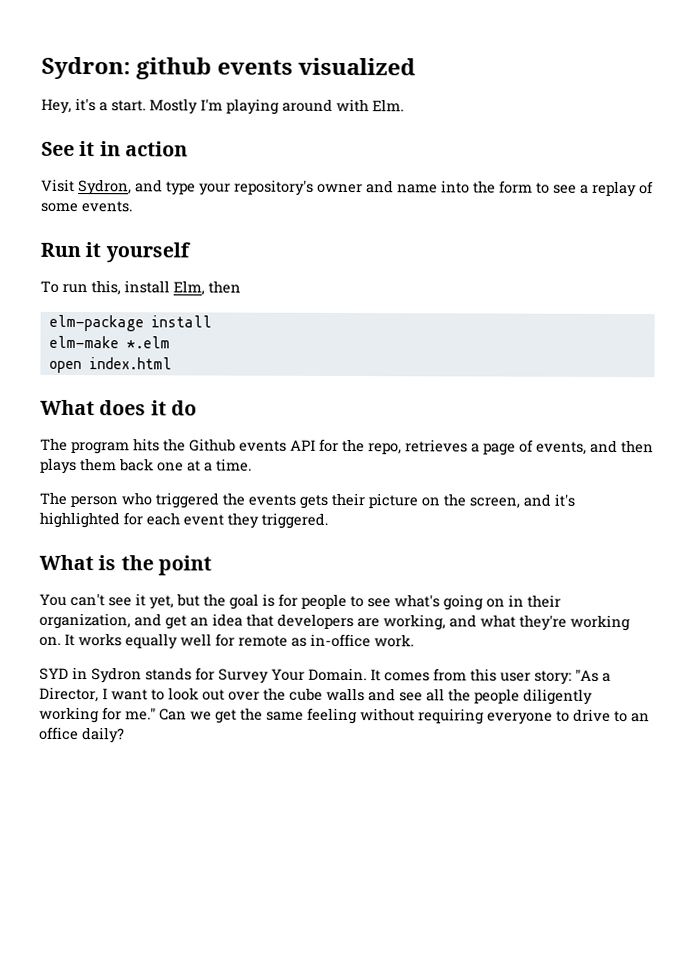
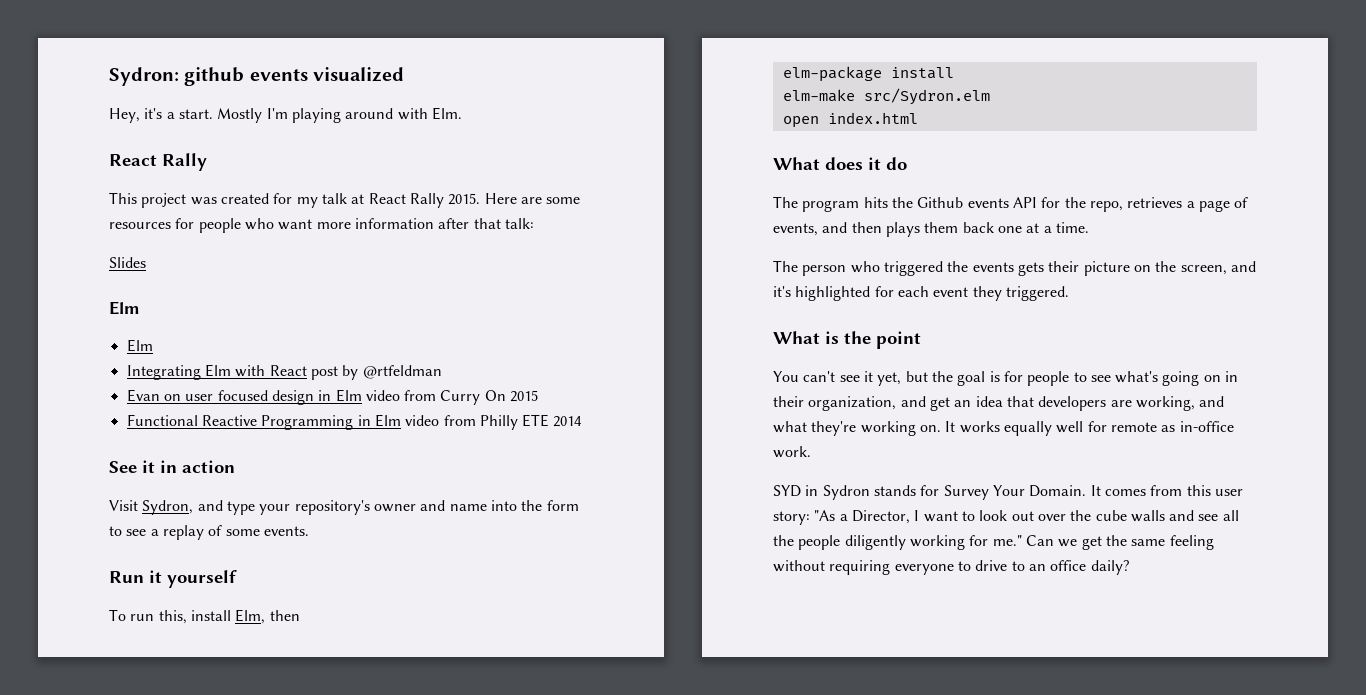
  Mostly I'm playing around with Elm.
+ React Rally
+ This project was created for my talk at React Rally 2015. Here are some resources for people who want more information after that talk:
+ Slides
+ Elm
+ Elm
+ Integrating Elm with React post by @rtfeldman
+ Evan on user focused design in Elm video from Curry On 2015
+ Functional Reactive Programming in Elm video from Philly ETE 2014
- elm-make *.elm
+ elm-make src/Sydron.elm

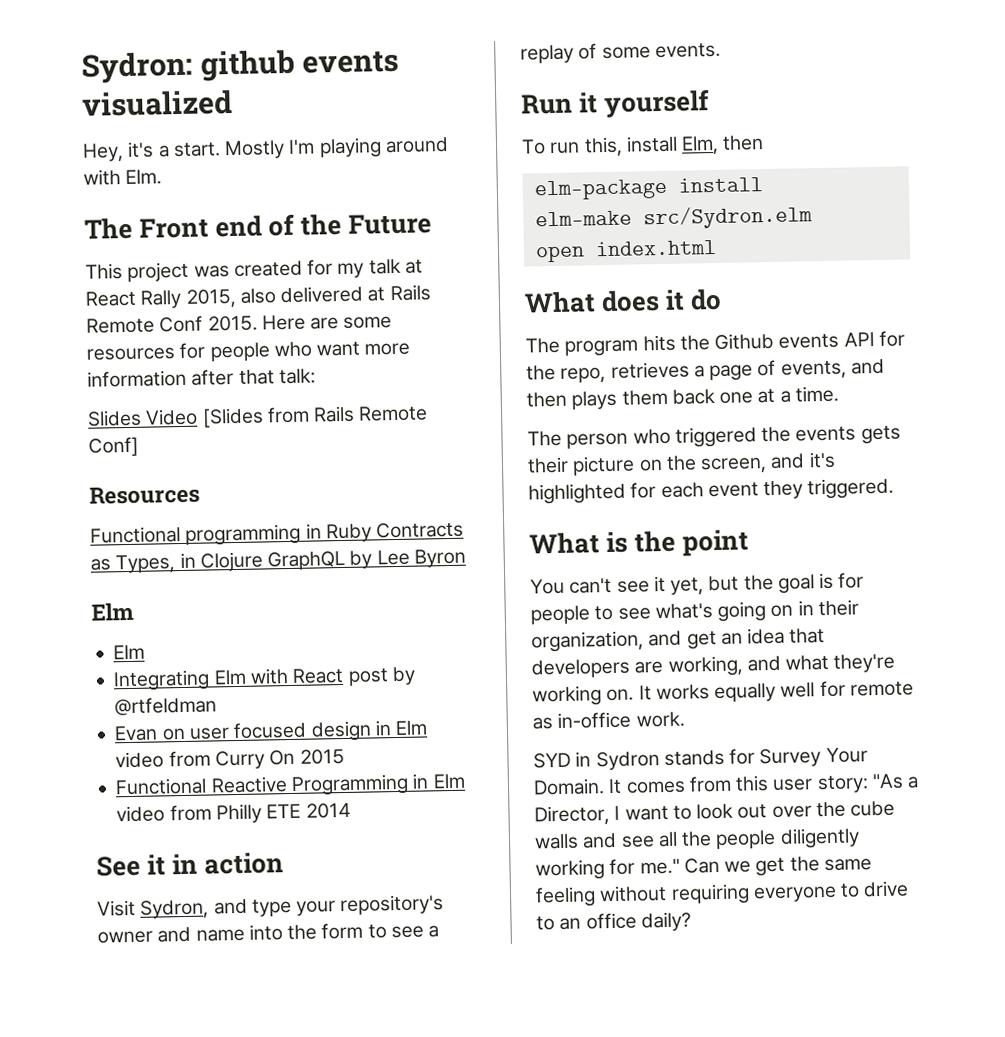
  Mostly I'm playing around with Elm.
- React Rally
+ The Front end of the Future
- This project was created for my talk at React Rally 2015.
+ This project was created for my talk at React Rally 2015, also delivered at Rails Remote Conf 2015.
- Slides
+ Slides Video [Slides from Rails Remote Conf]
+ Resources
+ Functional programming in Ruby Contracts as Types, in Clojure GraphQL by Lee Byron

